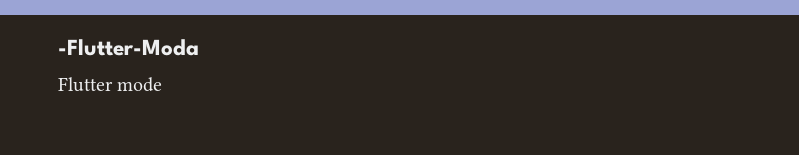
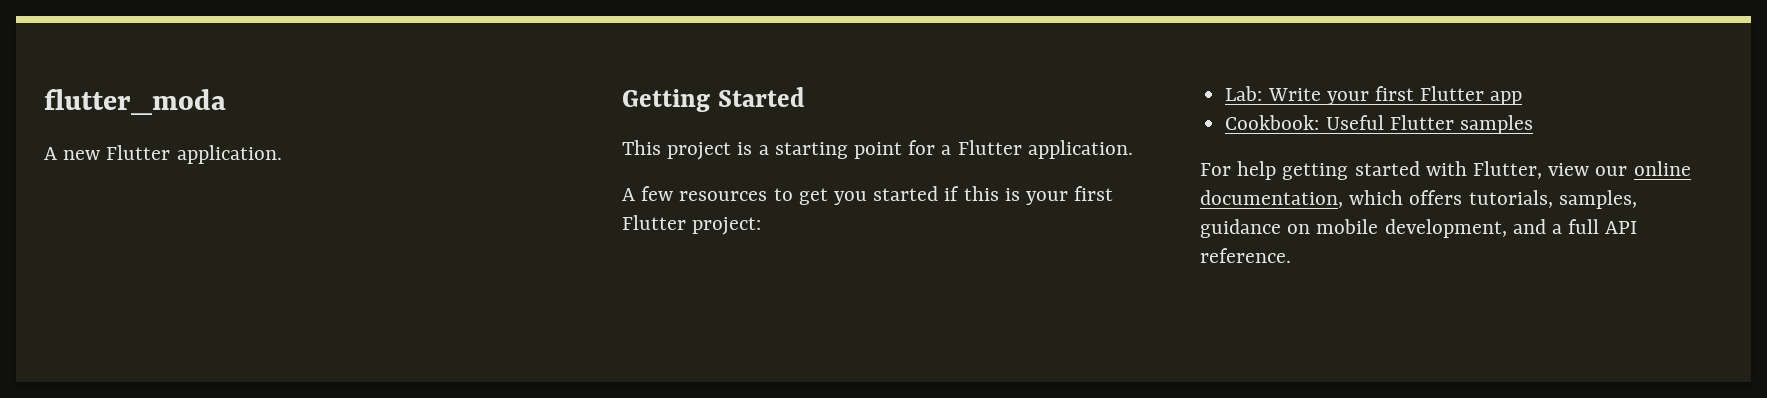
- -Flutter-Moda
- Flutter mode
+ flutter_moda
+ A new Flutter application.
+ Getting Started
+ This project is a starting point for a Flutter application.
+ A few resources to get you started if this is your first Flutter project:
+ Lab: Write your first Flutter app
+ Cookbook: Useful Flutter samples
+ For help getting started with Flutter, view our online documentation, which offers tutorials, samples, guidance on mobile development, and a full API reference.

